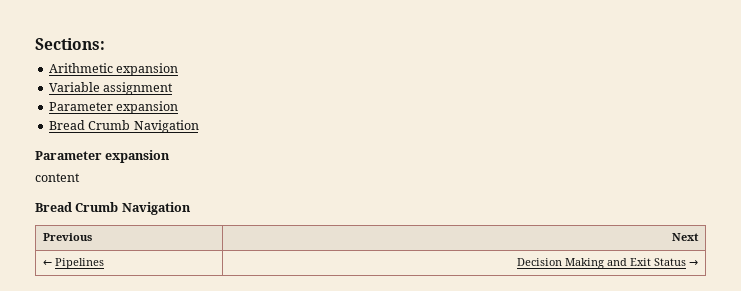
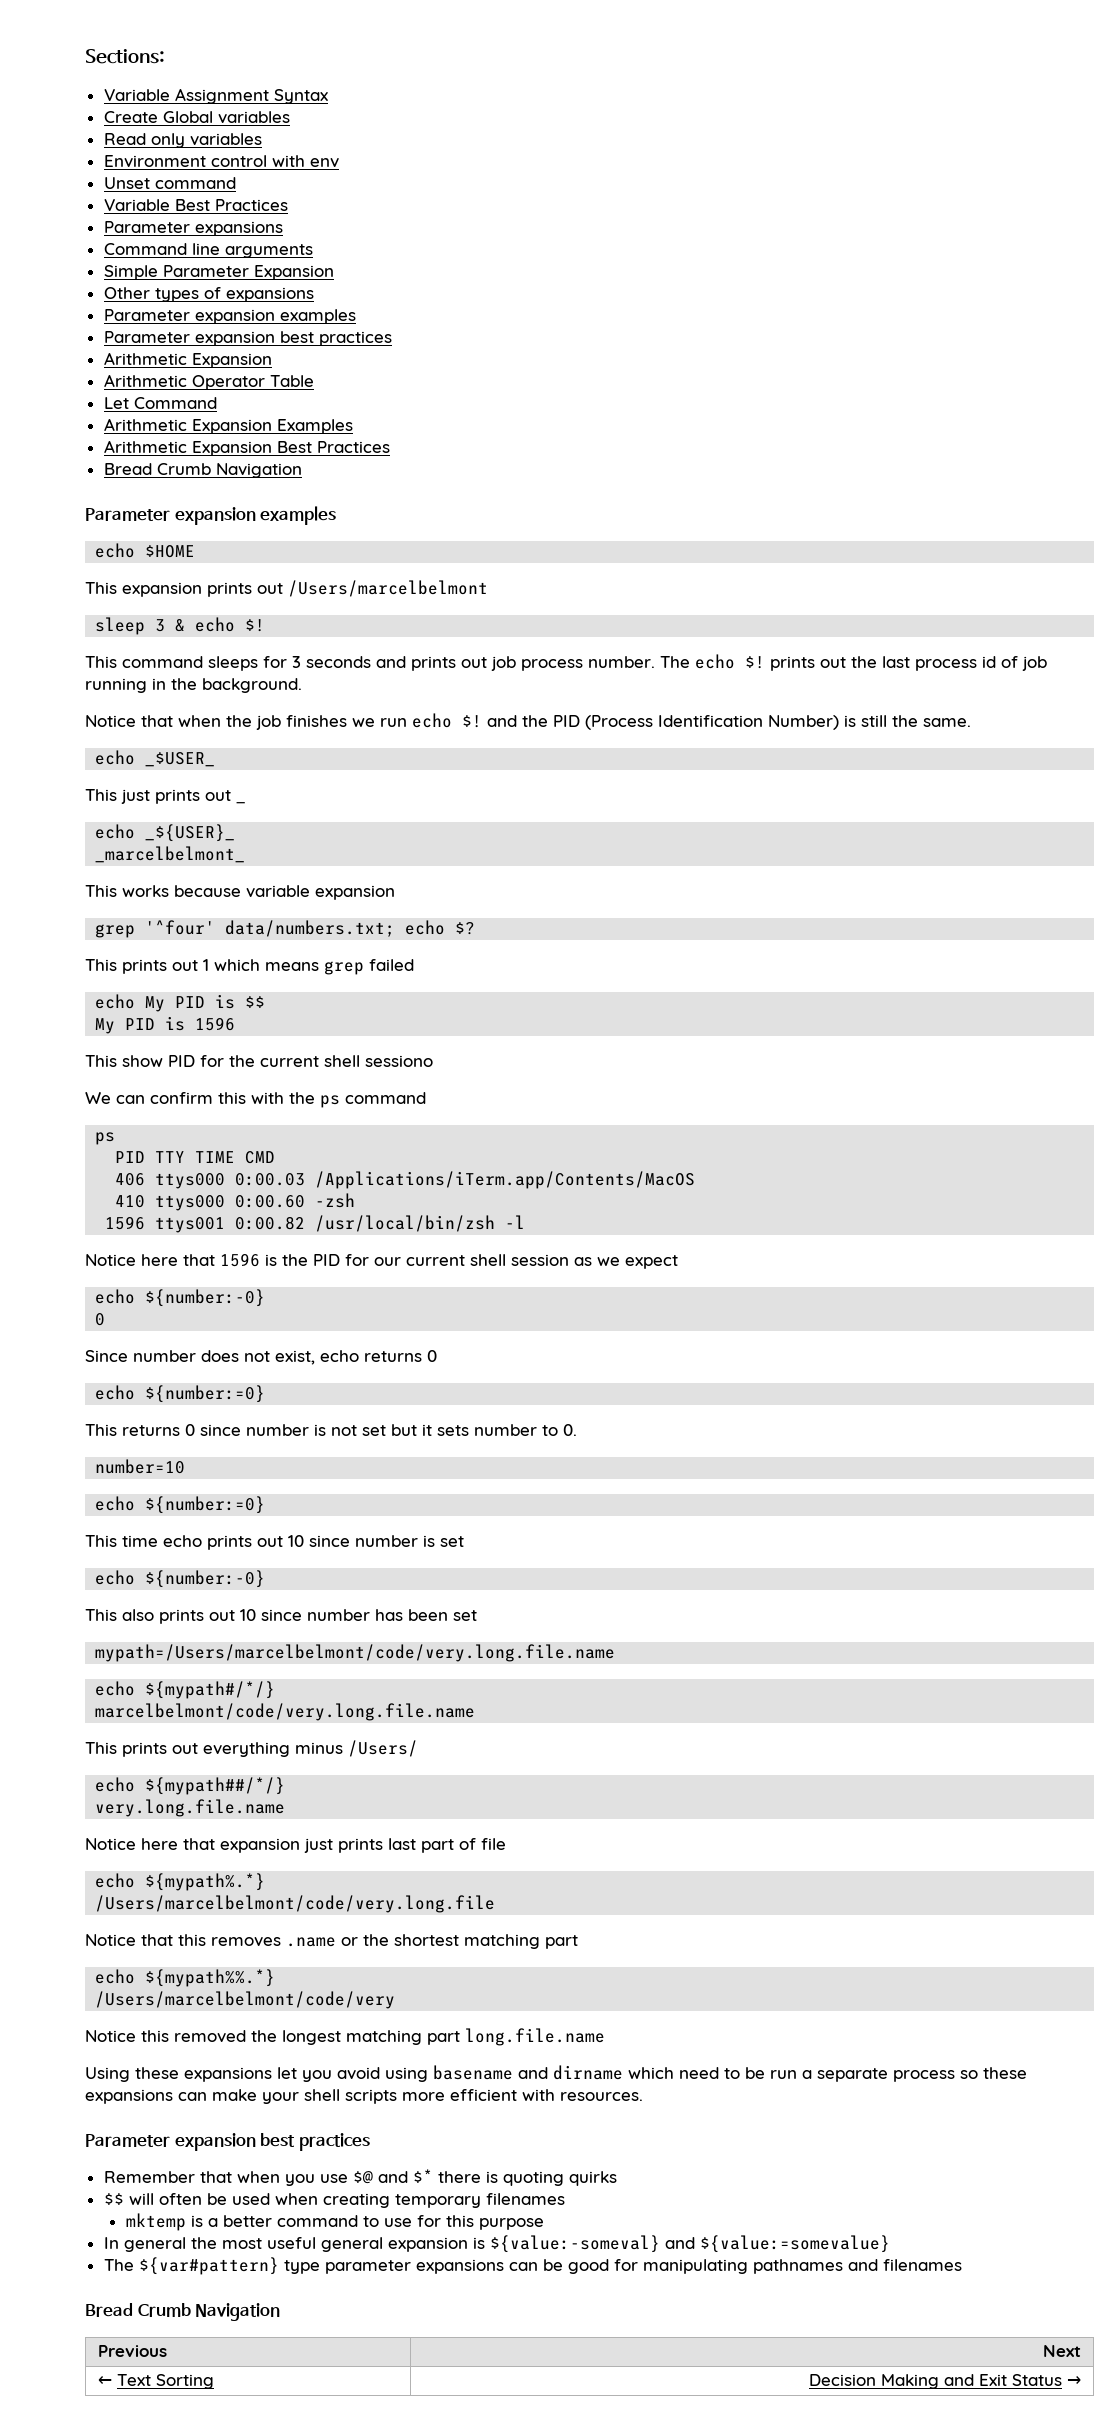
- Arithmetic expansion
- Variable assignment
- Parameter expansion
+ Variable Assignment Syntax
+ Create Global variables
+ Read only variables
+ Environment control with env
+ Unset command
+ Variable Best Practices
+ Parameter expansions
+ Command line arguments
+ Simple Parameter Expansion
+ Other types of expansions
+ Parameter expansion examples
+ Parameter expansion best practices
+ Arithmetic Expansion
+ Arithmetic Operator Table
+ Let Command
+ Arithmetic Expansion Examples
+ Arithmetic Expansion Best Practices
  Bread Crumb Navigation
- Parameter expansion
- content
+ Parameter expansion examples
+ echo $HOME
+ This expansion prints out /Users/marcelbelmont
+ sleep 3 & echo $!
+ This command sleeps for 3 seconds and prints out job process number. The echo $! prints out the last process id of job running in the background.
+ Notice that when the job finishes we run echo $! and the PID (Process Identification Number) is still the same.
+ echo _$USER_
+ This just prints out _
+ echo _${USER}_
+ _marcelbelmont_
+ This works because variable expansion
+ grep '^four' data/numbers.txt; echo $?
+ This prints out 1 which means grep failed
+ echo My PID is $$
+ My PID is 1596
+ This show PID for the current shell sessiono
+ We can confirm this with the ps command
+ ps
+ PID TTY TIME CMD
+ 406 ttys000 0:00.03 /Applications/iTerm.app/Contents/MacOS
+ 410 ttys000 0:00.60 -zsh
+ 1596 ttys001 0:00.82 /usr/local/bin/zsh -l
+ Notice here that 1596 is the PID for our current shell session as we expect
+ echo ${number:-0}
+ 0
+ Since number does not exist, echo returns 0
+ echo ${number:=0}
+ This returns 0 since number is not set but it sets number to 0.
+ number=10
+ echo ${number:=0}
+ This time echo prints out 10 since number is set
+ echo ${number:-0}
+ This also prints out 10 since number has been set
+ mypath=/Users/marcelbelmont/code/very.long.file.name
+ echo ${mypath#/*/}
+ marcelbelmont/code/very.long.file.name
+ This prints out everything minus /Users/
+ echo ${mypath##/*/}
+ very.long.file.name
+ Notice here that expansion just prints last part of file
+ echo ${mypath%.*}
+ /Users/marcelbelmont/code/very.long.file
+ Notice that this removes .name or the shortest matching part
+ echo ${mypath%%.*}
+ /Users/marcelbelmont/code/very
+ Notice this removed the longest matching part long.file.name
+ Using these expansions let you avoid using basename and dirname which need to be run a separate process so these expansions can make your shell scripts more efficient with resources.
+ Parameter expansion best practices
+ Remember that when you use $@ and $* there is quoting quirks
+ $$ will often be used when creating temporary filenames
+ mktemp is a better command to use for this purpose
+ In general the most useful general expansion is ${value:-someval} and ${value:=somevalue}
+ The ${var#pattern} type parameter expansions can be good for manipulating pathnames and filenames
- ← Pipelines | Decision Making and Exit Status →
+ ← Text Sorting | Decision Making and Exit Status →

